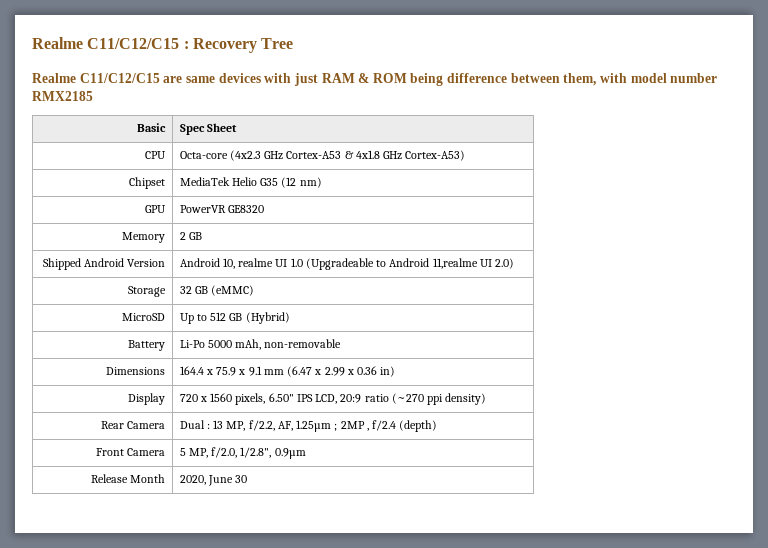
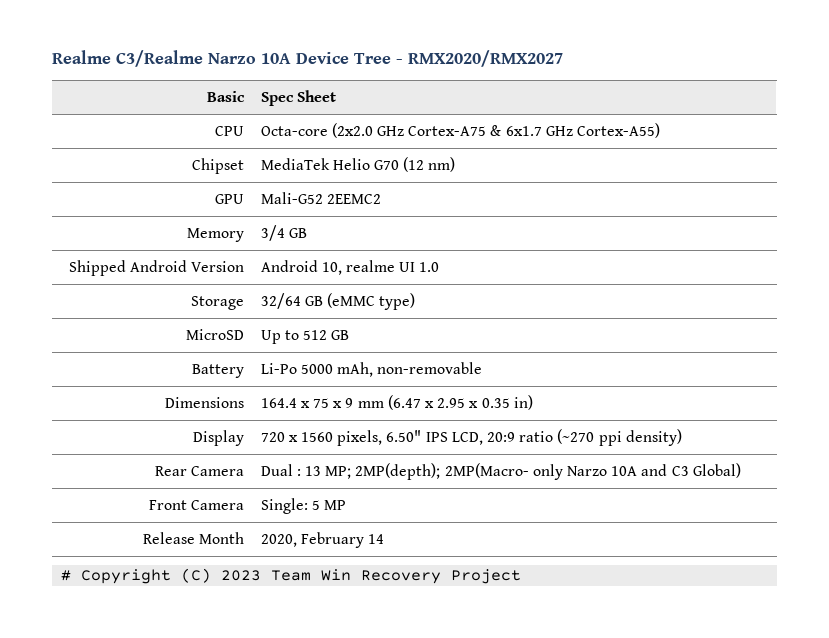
- Realme C11/C12/C15 : Recovery Tree
- Realme C11/C12/C15 are same devices with just RAM & ROM being difference between them, with model number RMX2185
+ Realme C3/Realme Narzo 10A Device Tree - RMX2020/RMX2027
- CPU | Octa-core (4x2.3 GHz Cortex-A53 & 4x1.8 GHz Cortex-A53)
+ CPU | Octa-core (2x2.0 GHz Cortex-A75 & 6x1.7 GHz Cortex-A55)
- Chipset | MediaTek Helio G35 (12 nm)
+ Chipset | MediaTek Helio G70 (12 nm)
- GPU | PowerVR GE8320
+ GPU | Mali-G52 2EEMC2
- Memory | 2 GB
+ Memory | 3/4 GB
- Shipped Android Version | Android 10, realme UI 1.0 (Upgradeable to Android 11,realme UI 2.0)
- Storage | 32 GB (eMMC)
+ Shipped Android Version | Android 10, realme UI 1.0
+ Storage | 32/64 GB (eMMC type)
- MicroSD | Up to 512 GB (Hybrid)
+ MicroSD | Up to 512 GB
- Dimensions | 164.4 x 75.9 x 9.1 mm (6.47 x 2.99 x 0.36 in)
+ Dimensions | 164.4 x 75 x 9 mm (6.47 x 2.95 x 0.35 in)
- Rear Camera | Dual : 13 MP, f/2.2, AF, 1.25µm ; 2MP , f/2.4 (depth)
- Front Camera | 5 MP, f/2.0, 1/2.8", 0.9µm
- Release Month | 2020, June 30
+ Rear Camera | Dual : 13 MP; 2MP(depth); 2MP(Macro- only Narzo 10A and C3 Global)
+ Front Camera | Single: 5 MP
+ Release Month | 2020, February 14
+ # Copyright (C) 2023 Team Win Recovery Project

